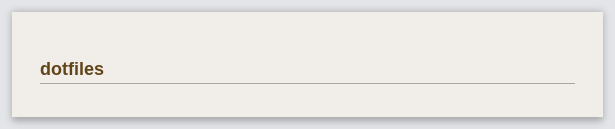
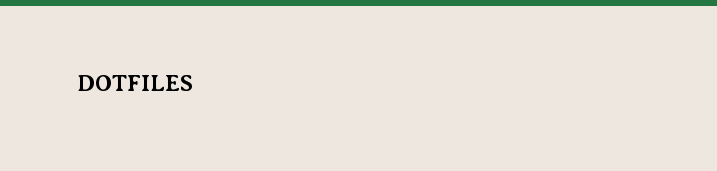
- dotfiles
+ DOTFILES

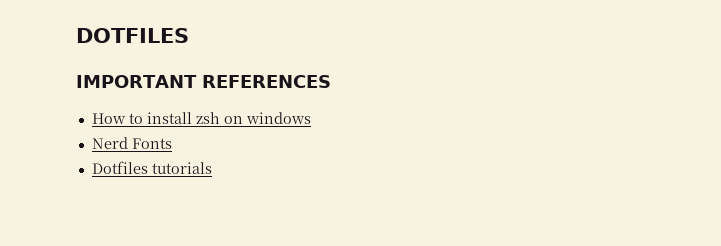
+ IMPORTANT REFERENCES
+ How to install zsh on windows
+ Nerd Fonts
+ Dotfiles tutorials

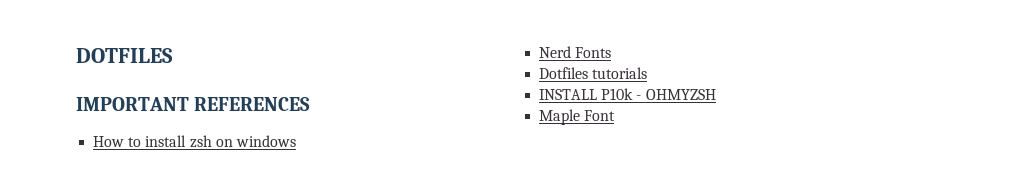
+ INSTALL P10k - OHMYZSH
+ Maple Font

